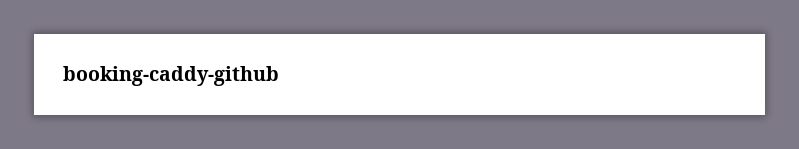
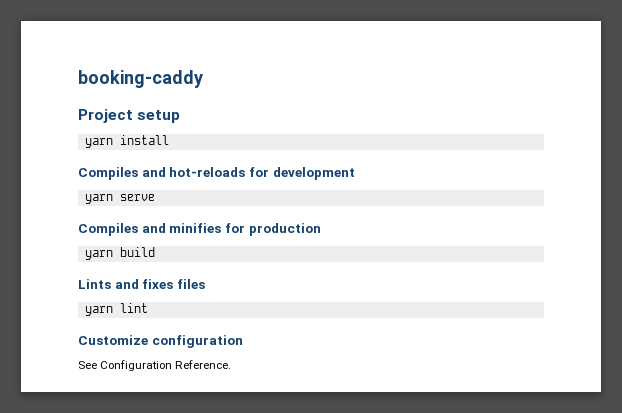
- booking-caddy-github
+ booking-caddy
+ Project setup
+ yarn install
+ Compiles and hot-reloads for development
+ yarn serve
+ Compiles and minifies for production
+ yarn build
+ Lints and fixes files
+ yarn lint
+ Customize configuration
+ See Configuration Reference.

